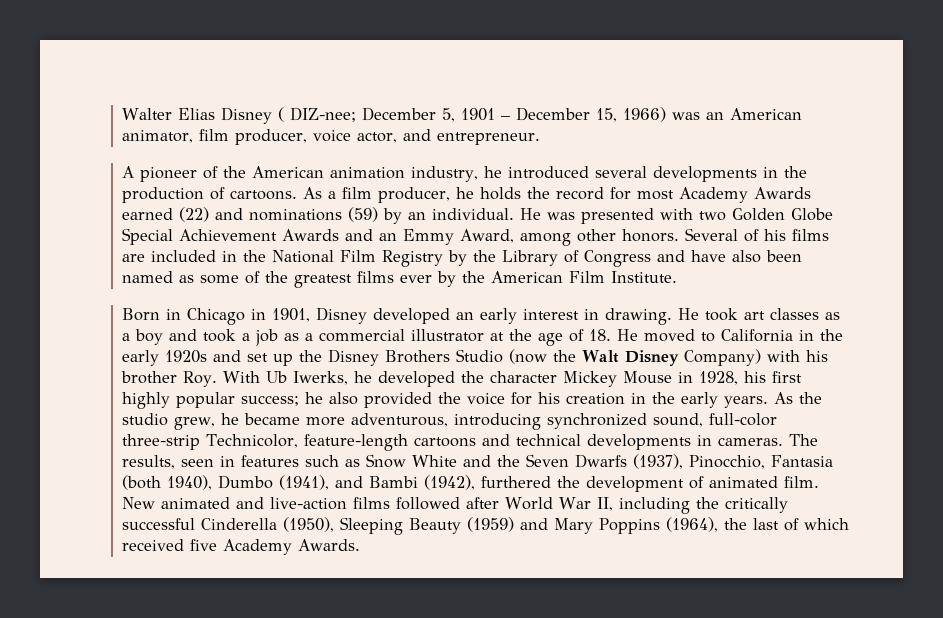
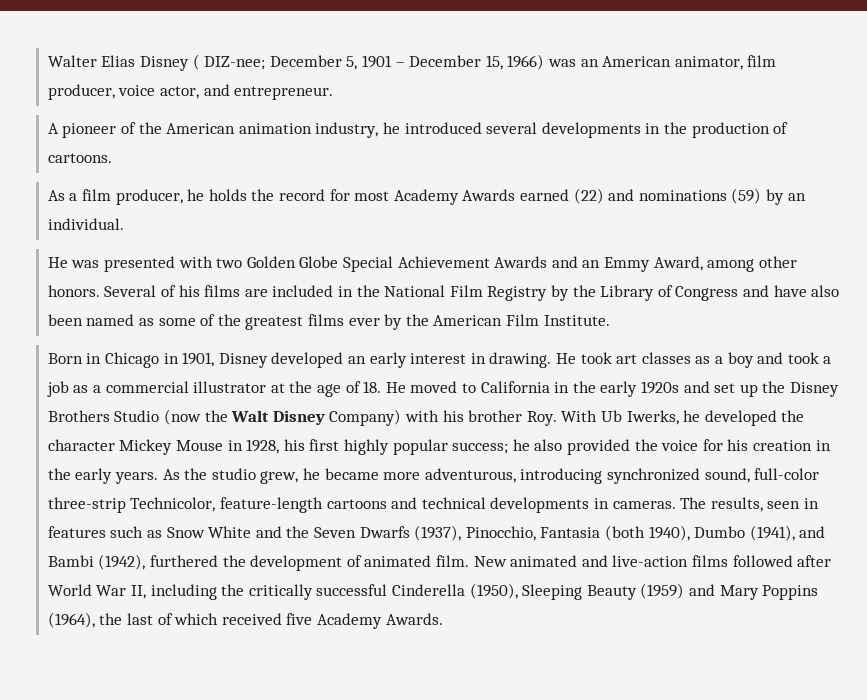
- A pioneer of the American animation industry, he introduced several developments in the production of cartoons. As a film producer, he holds the record for most Academy Awards earned (22) and nominations (59) by an individual. He was presented with two Golden Globe Special Achievement Awards and an Emmy Award, among other honors.
+ A pioneer of the American animation industry, he introduced several developments in the production of cartoons.
+ As a film producer, he holds the record for most Academy Awards earned (22) and nominations (59) by an individual.
+ He was presented with two Golden Globe Special Achievement Awards and an Emmy Award, among other honors.

